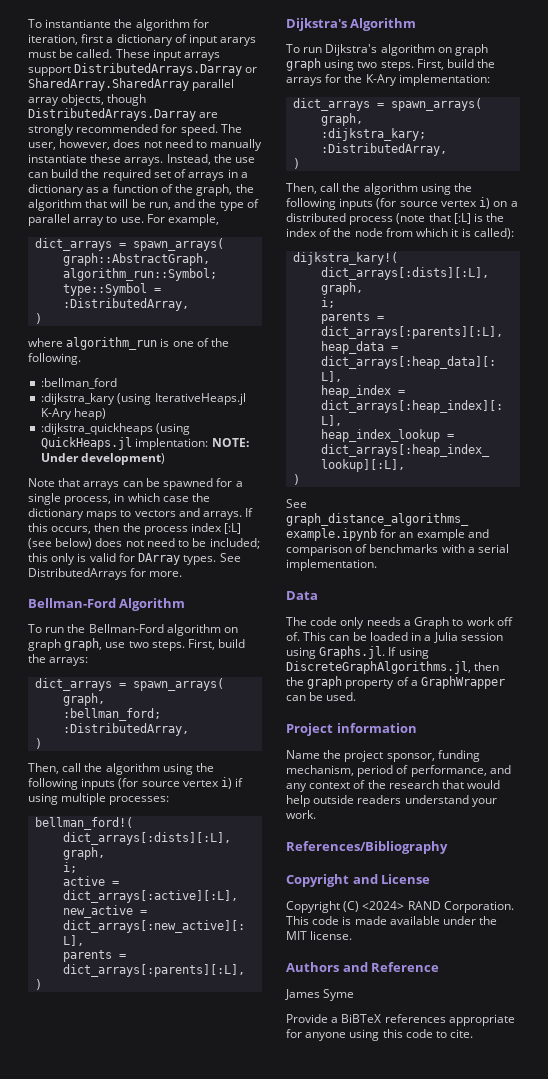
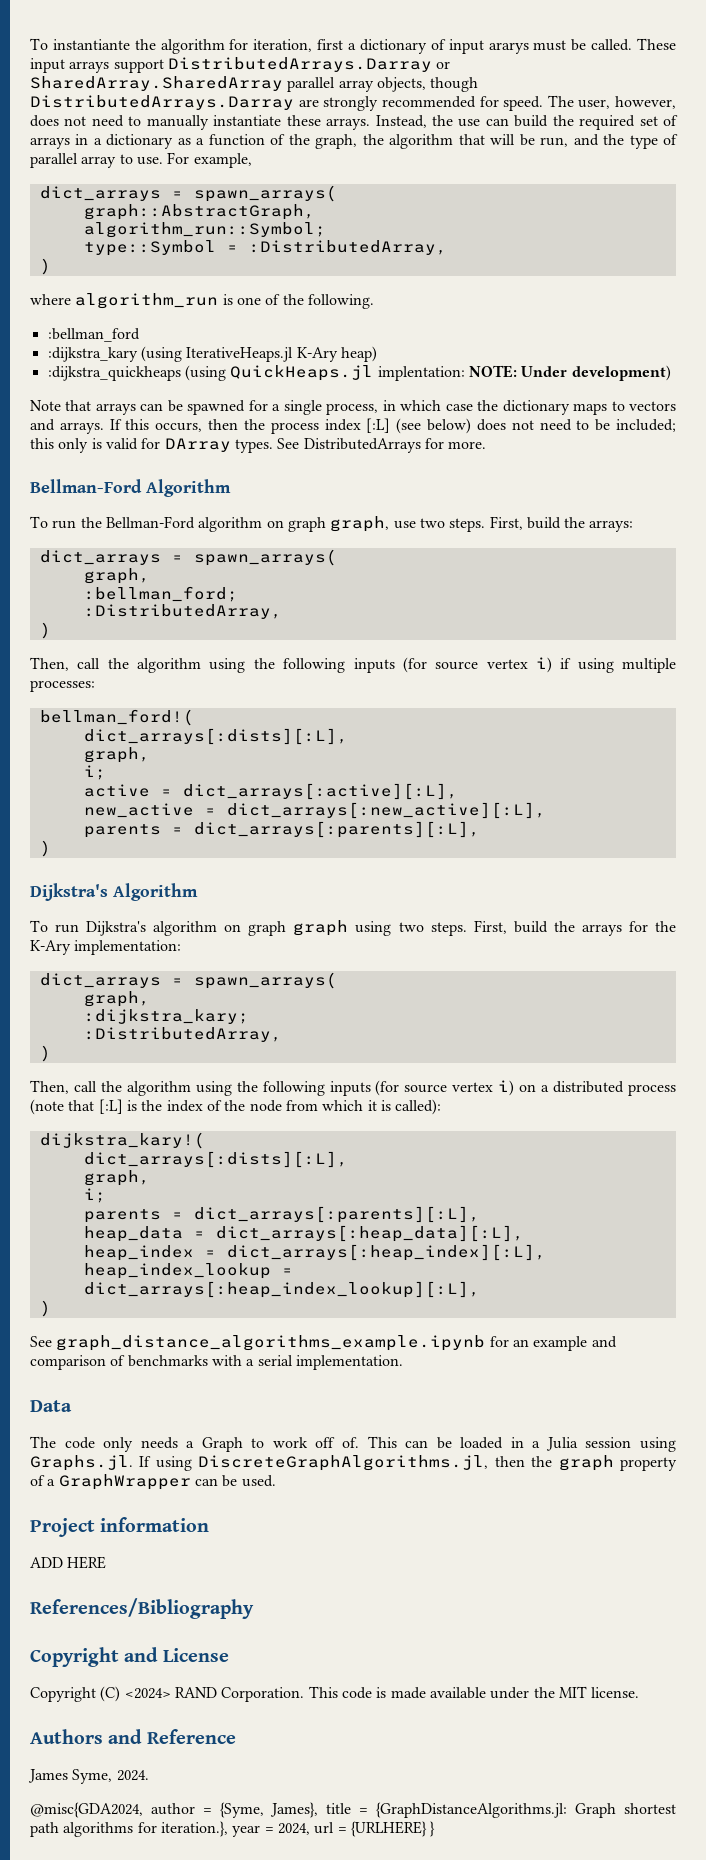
- Name the project sponsor, funding mechanism, period of performance, and any context of the research that would help outside readers understand your work.
+ ADD HERE
- James Syme
- Provide a BiBTeX references appropriate for anyone using this code to cite.
+ James Syme, 2024.
+ @misc{GDA2024, author = {Syme, James}, title = {GraphDistanceAlgorithms.jl: Graph shortest path algorithms for iteration.}, year = 2024, url = {URLHERE} }

